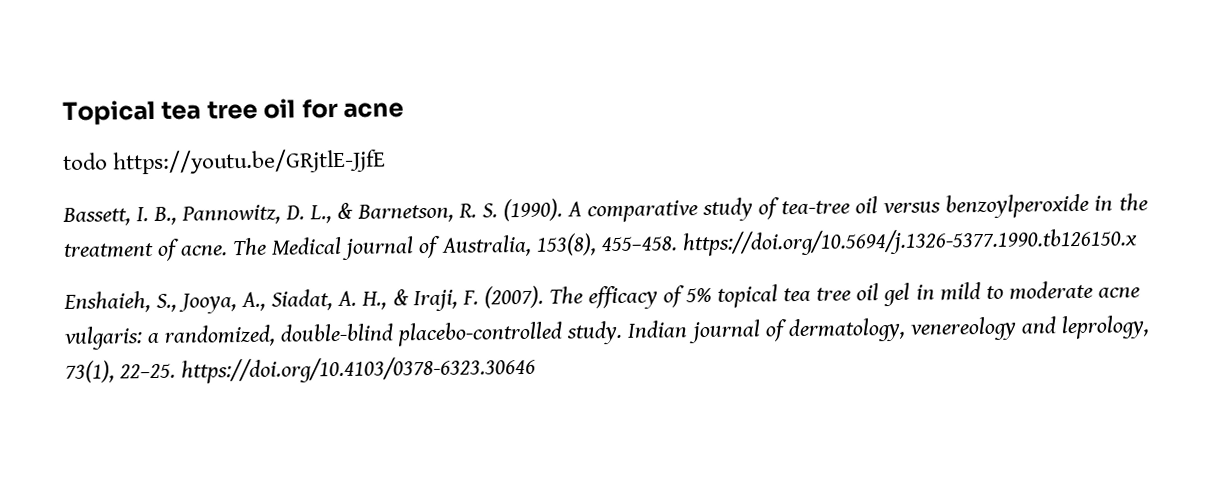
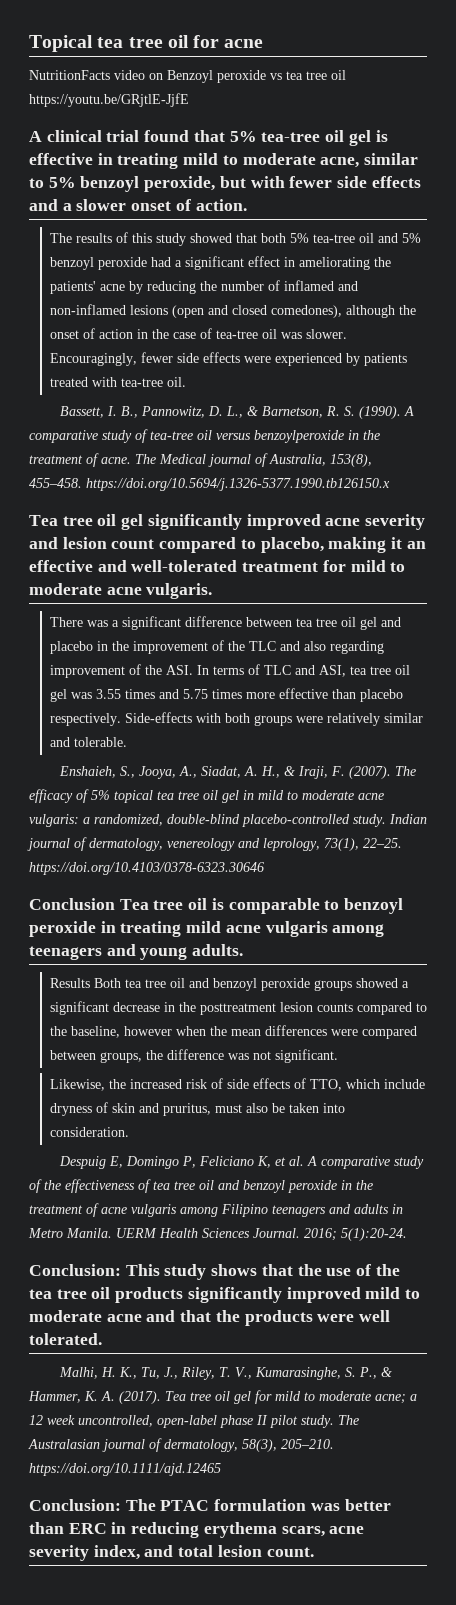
- todo https://youtu.be/GRjtlE-JjfE
+ NutritionFacts video on Benzoyl peroxide vs tea tree oil https://youtu.be/GRjtlE-JjfE
+ A clinical trial found that 5% tea-tree oil gel is effective in treating mild to moderate acne, similar to 5% benzoyl peroxide, but with fewer side effects and a slower onset of action.
+ The results of this study showed that both 5% tea-tree oil and 5% benzoyl peroxide had a significant effect in ameliorating the patients' acne by reducing the number of inflamed and non-inflamed lesions (open and closed comedones), although the onset of action in the case of tea-tree oil was slower. Encouragingly, fewer side effects were experienced by patients treated with tea-tree oil.
+ Tea tree oil gel significantly improved acne severity and lesion count compared to placebo, making it an effective and well-tolerated treatment for mild to moderate acne vulgaris.
+ There was a significant difference between tea tree oil gel and placebo in the improvement of the TLC and also regarding improvement of the ASI. In terms of TLC and ASI, tea tree oil gel was 3.55 times and 5.75 times more effective than placebo respectively. Side-effects with both groups were relatively similar and tolerable.
+ Conclusion Tea tree oil is comparable to benzoyl peroxide in treating mild acne vulgaris among teenagers and young adults.
+ Results Both tea tree oil and benzoyl peroxide groups showed a significant decrease in the posttreatment lesion counts compared to the baseline, however when the mean differences were compared between groups, the difference was not significant.
+ Likewise, the increased risk of side effects of TTO, which include dryness of skin and pruritus, must also be taken into consideration.
+ Despuig E, Domingo P, Feliciano K, et al. A comparative study of the effectiveness of tea tree oil and benzoyl peroxide in the treatment of acne vulgaris among Filipino teenagers and adults in Metro Manila. UERM Health Sciences Journal. 2016; 5(1):20-24.
+ Conclusion: This study shows that the use of the tea tree oil products significantly improved mild to moderate acne and that the products were well tolerated.
+ Malhi, H. K., Tu, J., Riley, T. V., Kumarasinghe, S. P., & Hammer, K. A. (2017). Tea tree oil gel for mild to moderate acne; a 12 week uncontrolled, open-label phase II pilot study. The Australasian journal of dermatology, 58(3), 205–210. https://doi.org/10.1111/ajd.12465
+ Conclusion: The PTAC formulation was better than ERC in reducing erythema scars, acne severity index, and total lesion count.

